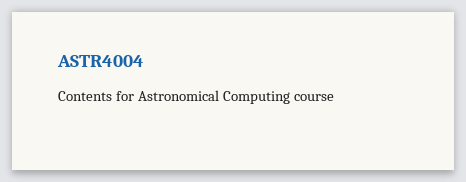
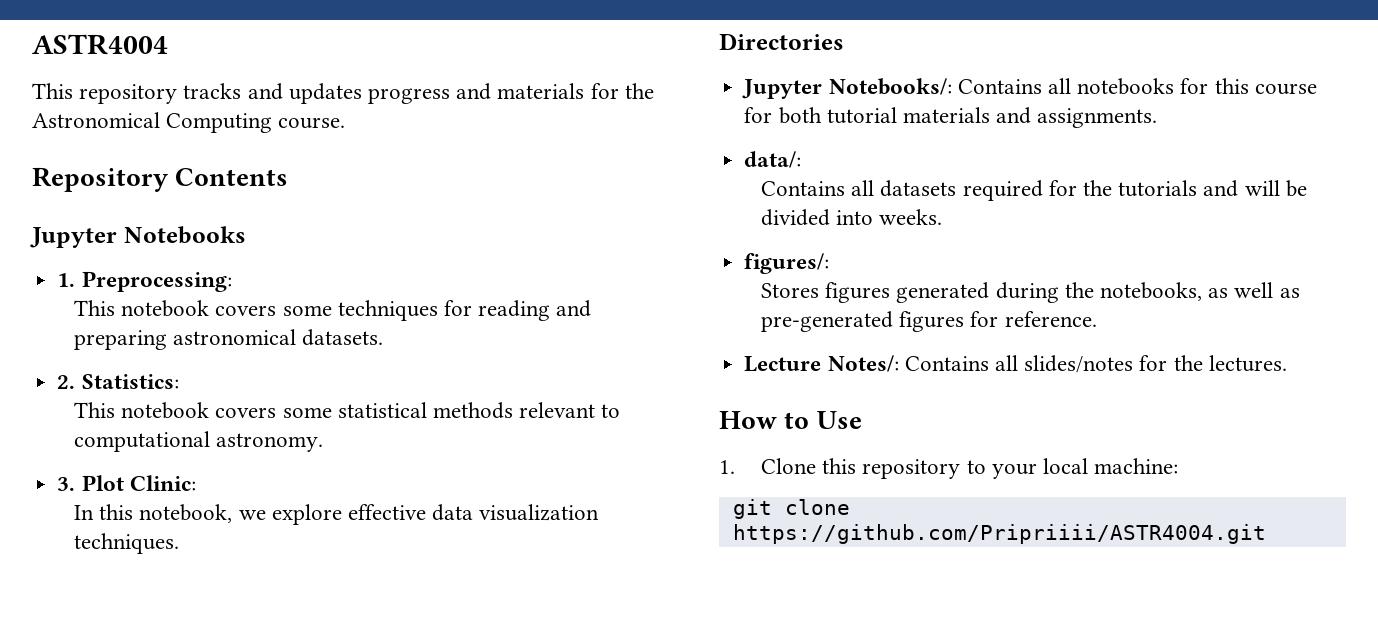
- Contents for Astronomical Computing course
+ This repository tracks and updates progress and materials for the Astronomical Computing course.
+ Repository Contents
+ Jupyter Notebooks
+ 1. Preprocessing:
+ This notebook covers some techniques for reading and preparing astronomical datasets.
+ 2. Statistics:
+ This notebook covers some statistical methods relevant to computational astronomy.
+ 3. Plot Clinic:
+ In this notebook, we explore effective data visualization techniques.
+ Directories
+ Jupyter Notebooks/: Contains all notebooks for this course for both tutorial materials and assignments.
+ data/:
+ Contains all datasets required for the tutorials and will be divided into weeks.
+ figures/:
+ Stores figures generated during the notebooks, as well as pre-generated figures for reference.
+ Lecture Notes/: Contains all slides/notes for the lectures.
+ How to Use
+ 1. Clone this repository to your local machine:
+ git clone https://github.com/Pripriiii/ASTR4004.git

